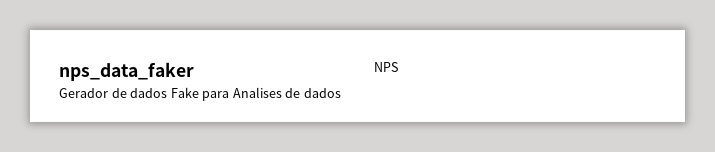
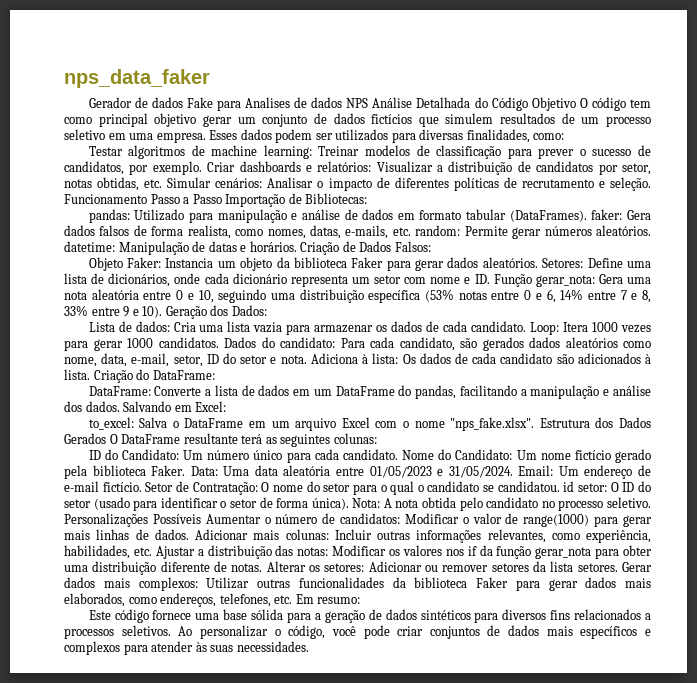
- Gerador de dados Fake para Analises de dados NPS
+ Gerador de dados Fake para Analises de dados NPS Análise Detalhada do Código Objetivo O código tem como principal objetivo gerar um conjunto de dados fictícios que simulem resultados de um processo seletivo em uma empresa. Esses dados podem ser utilizados para diversas finalidades, como:
+ Testar algoritmos de machine learning: Treinar modelos de classificação para prever o sucesso de candidatos, por exemplo. Criar dashboards e relatórios: Visualizar a distribuição de candidatos por setor, notas obtidas, etc. Simular cenários: Analisar o impacto de diferentes políticas de recrutamento e seleção. Funcionamento Passo a Passo Importação de Bibliotecas:
+ pandas: Utilizado para manipulação e análise de dados em formato tabular (DataFrames). faker: Gera dados falsos de forma realista, como nomes, datas, e-mails, etc. random: Permite gerar números aleatórios. datetime: Manipulação de datas e horários. Criação de Dados Falsos:
+ Objeto Faker: Instancia um objeto da biblioteca Faker para gerar dados aleatórios. Setores: Define uma lista de dicionários, onde cada dicionário representa um setor com nome e ID. Função gerar_nota: Gera uma nota aleatória entre 0 e 10, seguindo uma distribuição específica (53% notas entre 0 e 6, 14% entre 7 e 8, 33% entre 9 e 10). Geração dos Dados:
+ Lista de dados: Cria uma lista vazia para armazenar os dados de cada candidato. Loop: Itera 1000 vezes para gerar 1000 candidatos. Dados do candidato: Para cada candidato, são gerados dados aleatórios como nome, data, e-mail, setor, ID do setor e nota. Adiciona à lista: Os dados de cada candidato são adicionados à lista. Criação do DataFrame:
+ DataFrame: Converte a lista de dados em um DataFrame do pandas, facilitando a manipulação e análise dos dados. Salvando em Excel:
+ to_excel: Salva o DataFrame em um arquivo Excel com o nome "nps_fake.xlsx". Estrutura dos Dados Gerados O DataFrame resultante terá as seguintes colunas:
+ ID do Candidato: Um número único para cada candidato. Nome do Candidato: Um nome fictício gerado pela biblioteca Faker. Data: Uma data aleatória entre 01/05/2023 e 31/05/2024. Email: Um endereço de e-mail fictício. Setor de Contratação: O nome do setor para o qual o candidato se candidatou. id setor: O ID do setor (usado para identificar o setor de forma única). Nota: A nota obtida pelo candidato no processo seletivo. Personalizações Possíveis Aumentar o número de candidatos: Modificar o valor de range(1000) para gerar mais linhas de dados. Adicionar mais colunas: Incluir outras informações relevantes, como experiência, habilidades, etc. Ajustar a distribuição das notas: Modificar os valores nos if da função gerar_nota para obter uma distribuição diferente de notas. Alterar os setores: Adicionar ou remover setores da lista setores. Gerar dados mais complexos: Utilizar outras funcionalidades da biblioteca Faker para gerar dados mais elaborados, como endereços, telefones, etc. Em resumo:
+ Este código fornece uma base sólida para a geração de dados sintéticos para diversos fins relacionados a processos seletivos. Ao personalizar o código, você pode criar conjuntos de dados mais específicos e complexos para atender às suas necessidades.

